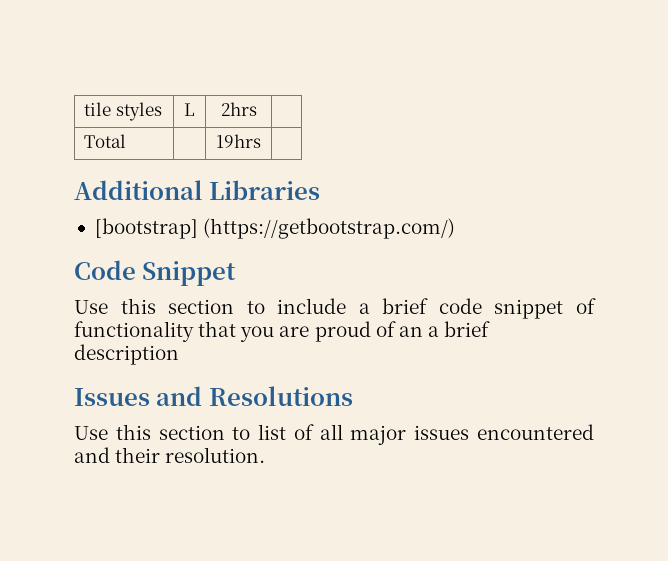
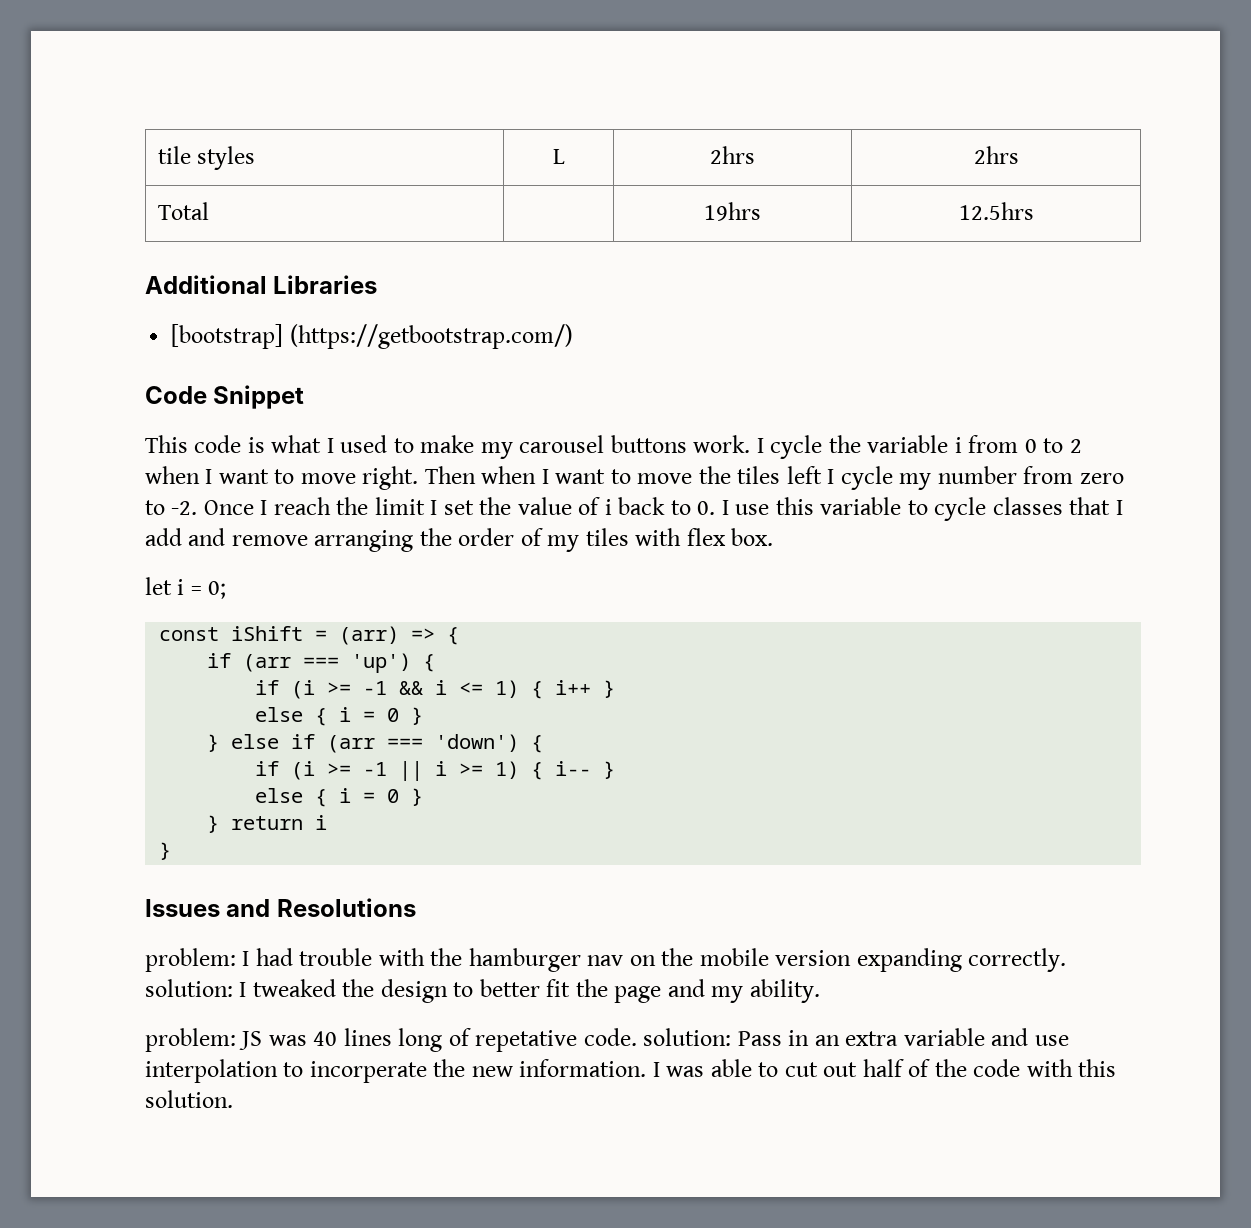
- tile styles | L | 2hrs |
+ tile styles | L | 2hrs | 2hrs
- Total | | 19hrs |
+ Total | | 19hrs | 12.5hrs
- Use this section to include a brief code snippet of functionality that you are proud of an a brief description
+ This code is what I used to make my carousel buttons work. I cycle the variable i from 0 to 2 when I want to move right. Then when I want to move the tiles left I cycle my number from zero to -2. Once I reach the limit I set the value of i back to 0. I use this variable to cycle classes that I add and remove arranging the order of my tiles with flex box.
+ let i = 0;
+ const iShift = (arr) => {
+ if (arr === 'up') {
+ if (i >= -1 && i <= 1) { i++ }
+ else { i = 0 }
+ } else if (arr === 'down') {
+ if (i >= -1 || i >= 1) { i-- }
+ else { i = 0 }
+ } return i
+ }
  Issues and Resolutions
- Use this section to list of all major issues encountered and their resolution.
+ problem: I had trouble with the hamburger nav on the mobile version expanding correctly. solution: I tweaked the design to better fit the page and my ability.
+ problem: JS was 40 lines long of repetative code. solution: Pass in an extra variable and use interpolation to incorperate the new information. I was able to cut out half of the code with this solution.

